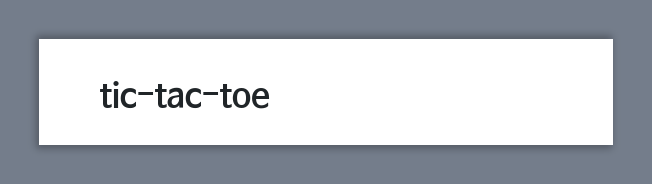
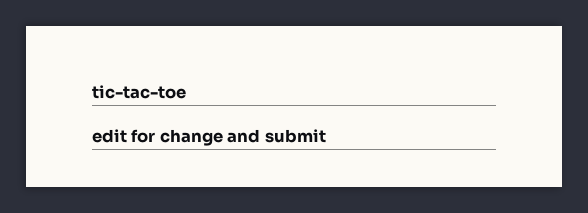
+ edit for change and submit

